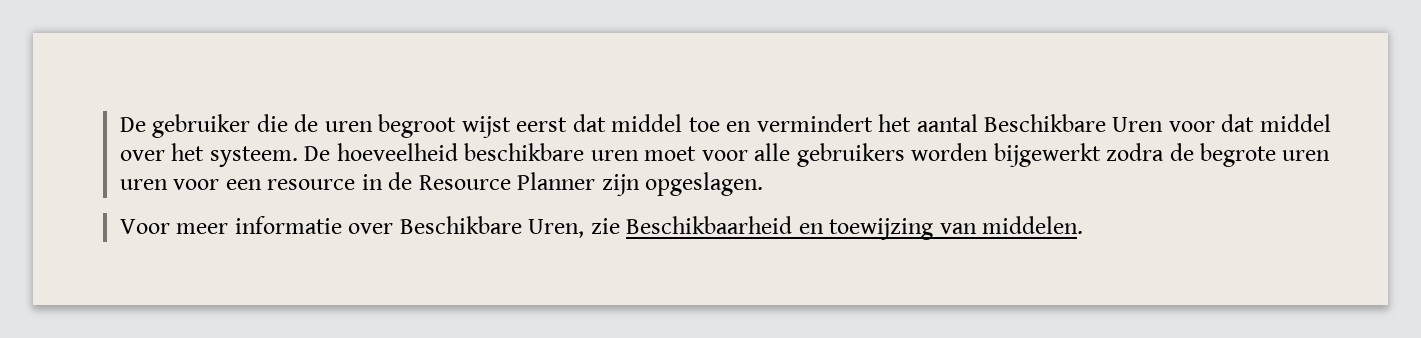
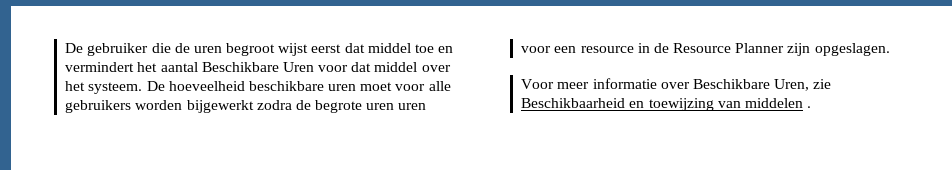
- Voor meer informatie over Beschikbare Uren, zie Beschikbaarheid en toewijzing van middelen.
+ Voor meer informatie over Beschikbare Uren, zie Beschikbaarheid en toewijzing van middelen .

